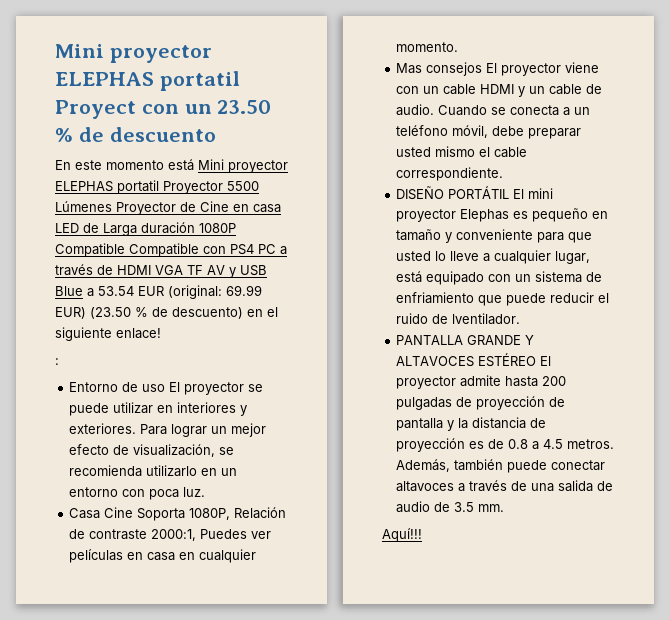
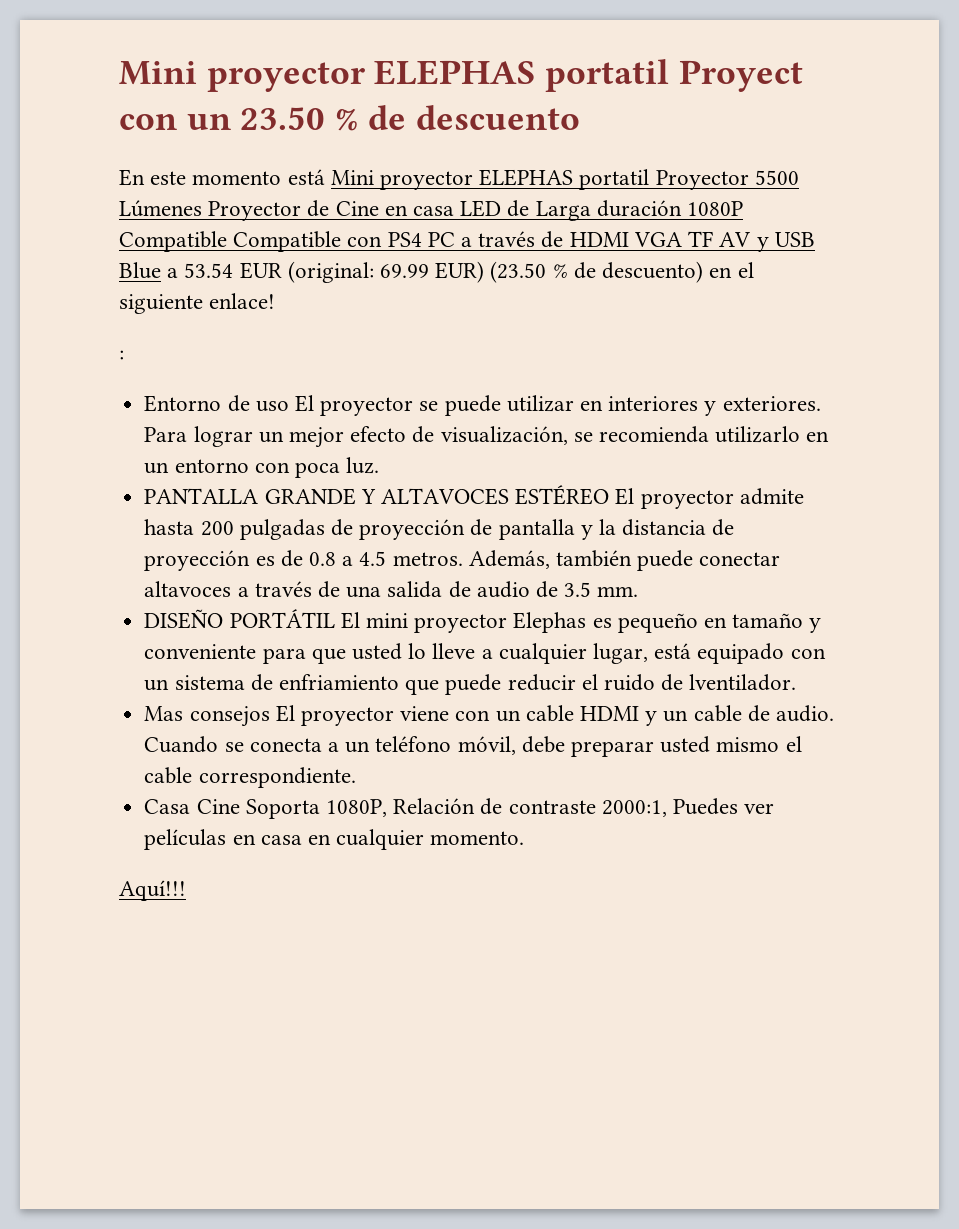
- Casa Cine Soporta 1080P, Relación de contraste 2000:1, Puedes ver películas en casa en cualquier momento.
- Mas consejos El proyector viene con un cable HDMI y un cable de audio. Cuando se conecta a un teléfono móvil, debe preparar usted mismo el cable correspondiente.
- DISEÑO PORTÁTIL El mini proyector Elephas es pequeño en tamaño y conveniente para que usted lo lleve a cualquier lugar, está equipado con un sistema de enfriamiento que puede reducir el ruido de lventilador.
+ DISEÑO PORTÁTIL El mini proyector Elephas es pequeño en tamaño y conveniente para que usted lo lleve a cualquier lugar, está equipado con un sistema de enfriamiento que puede reducir el ruido de lventilador.
+ Mas consejos El proyector viene con un cable HDMI y un cable de audio. Cuando se conecta a un teléfono móvil, debe preparar usted mismo el cable correspondiente.
+ Casa Cine Soporta 1080P, Relación de contraste 2000:1, Puedes ver películas en casa en cualquier momento.

